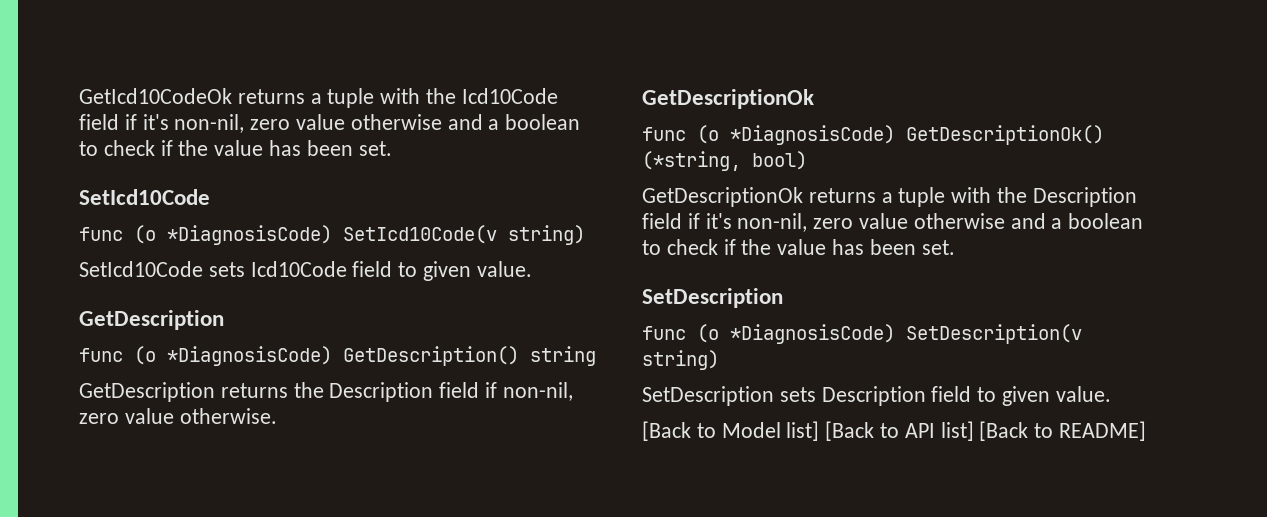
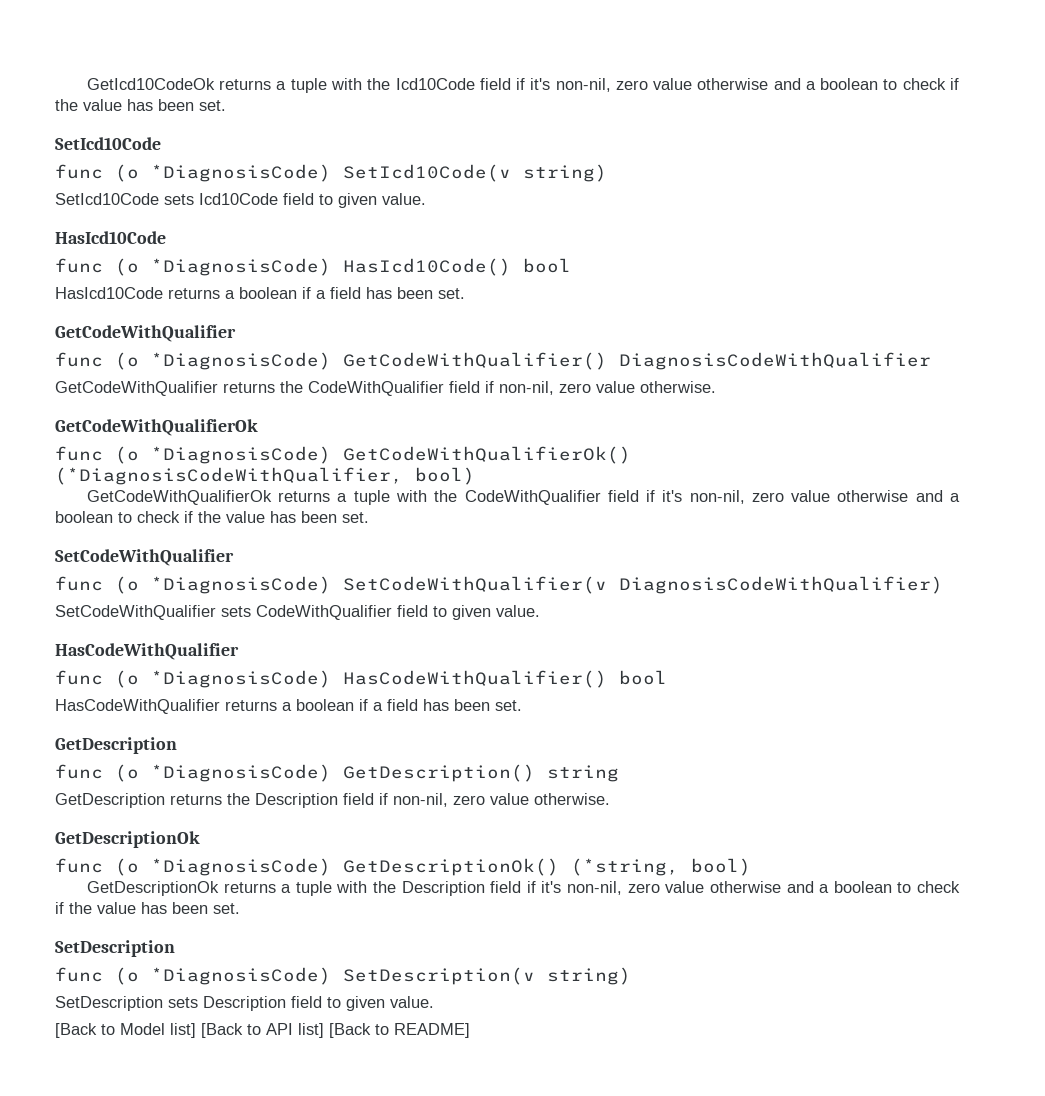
  SetIcd10Code sets Icd10Code field to given value.
+ HasIcd10Code
+ func (o *DiagnosisCode) HasIcd10Code() bool
+ HasIcd10Code returns a boolean if a field has been set.
+ GetCodeWithQualifier
+ func (o *DiagnosisCode) GetCodeWithQualifier() DiagnosisCodeWithQualifier
+ GetCodeWithQualifier returns the CodeWithQualifier field if non-nil, zero value otherwise.
+ GetCodeWithQualifierOk
+ func (o *DiagnosisCode) GetCodeWithQualifierOk() (*DiagnosisCodeWithQualifier, bool)
+ GetCodeWithQualifierOk returns a tuple with the CodeWithQualifier field if it's non-nil, zero value otherwise and a boolean to check if the value has been set.
+ SetCodeWithQualifier
+ func (o *DiagnosisCode) SetCodeWithQualifier(v DiagnosisCodeWithQualifier)
+ SetCodeWithQualifier sets CodeWithQualifier field to given value.
+ HasCodeWithQualifier
+ func (o *DiagnosisCode) HasCodeWithQualifier() bool
+ HasCodeWithQualifier returns a boolean if a field has been set.

